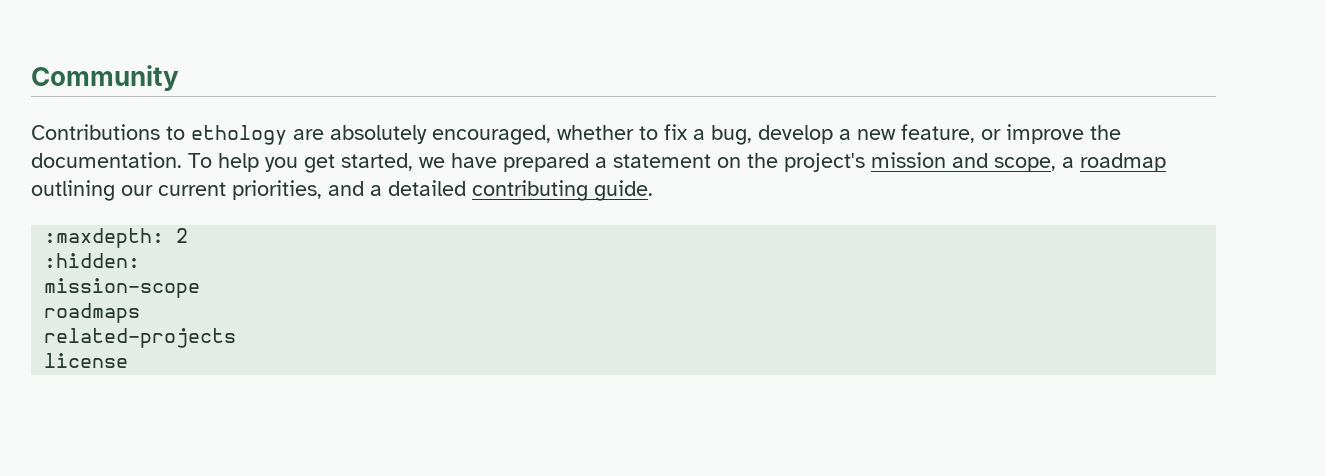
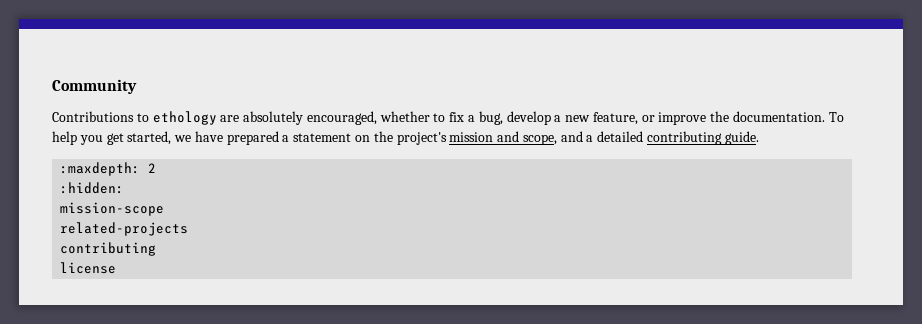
- To help you get started, we have prepared a statement on the project's mission and scope, a roadmap outlining our current priorities, and a detailed contributing guide.
+ To help you get started, we have prepared a statement on the project's mission and scope, and a detailed contributing guide.
- roadmaps
  related-projects
+ contributing

